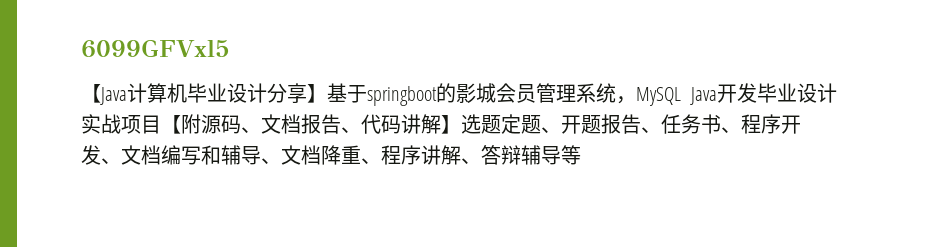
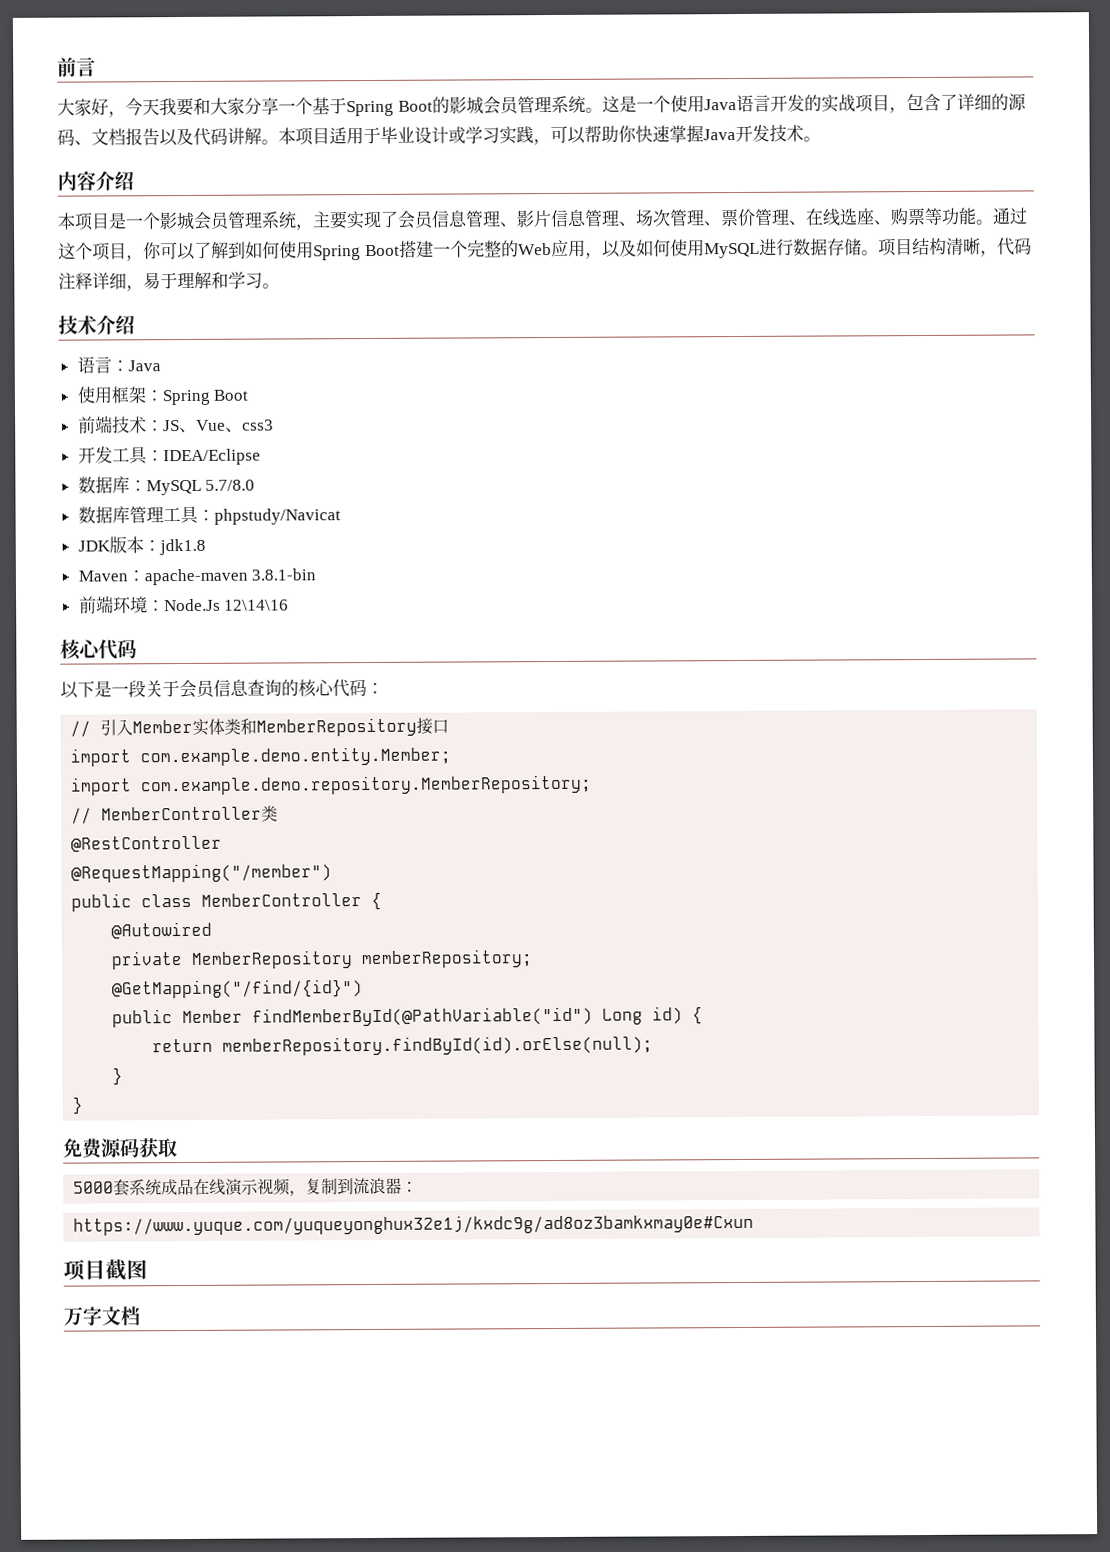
- 6099GFVxl5
- 【Java计算机毕业设计分享】基于springboot的影城会员管理系统，MySQL Java开发毕业设计实战项目【附源码、文档报告、代码讲解】选题定题、开题报告、任务书、程序开发、文档编写和辅导、文档降重、程序讲解、答辩辅导等
+ 前言
+ 大家好，今天我要和大家分享一个基于Spring Boot的影城会员管理系统。这是一个使用Java语言开发的实战项目，包含了详细的源码、文档报告以及代码讲解。本项目适用于毕业设计或学习实践，可以帮助你快速掌握Java开发技术。
+ 内容介绍
+ 本项目是一个影城会员管理系统，主要实现了会员信息管理、影片信息管理、场次管理、票价管理、在线选座、购票等功能。通过这个项目，你可以了解到如何使用Spring Boot搭建一个完整的Web应用，以及如何使用MySQL进行数据存储。项目结构清晰，代码注释详细，易于理解和学习。
+ 技术介绍
+ 语言：Java
+ 使用框架：Spring Boot
+ 前端技术：JS、Vue、css3
+ 开发工具：IDEA/Eclipse
+ 数据库：MySQL 5.7/8.0
+ 数据库管理工具：phpstudy/Navicat
+ JDK版本：jdk1.8
+ Maven：apache-maven 3.8.1-bin
+ 前端环境：Node.Js 12\14\16
+ 核心代码
+ 以下是一段关于会员信息查询的核心代码：
+ // 引入Member实体类和MemberRepository接口
+ import com.example.demo.entity.Member;
+ import com.example.demo.repository.MemberRepository;
+ // MemberController类
+ @RestController
+ @RequestMapping("/member")
+ public class MemberController {
+ @Autowired
+ private MemberRepository memberRepository;
+ @GetMapping("/find/{id}")
+ public Member findMemberById(@PathVariable("id") Long id) {
+ return memberRepository.findById(id).orElse(null);
+ }
+ }
+ 免费源码获取
+ 5000套系统成品在线演示视频，复制到流浪器：
+ https://www.yuque.com/yuqueyonghux32e1j/kxdc9g/ad8oz3bamkxmay0e#Cxun
+ 项目截图
+ 万字文档

